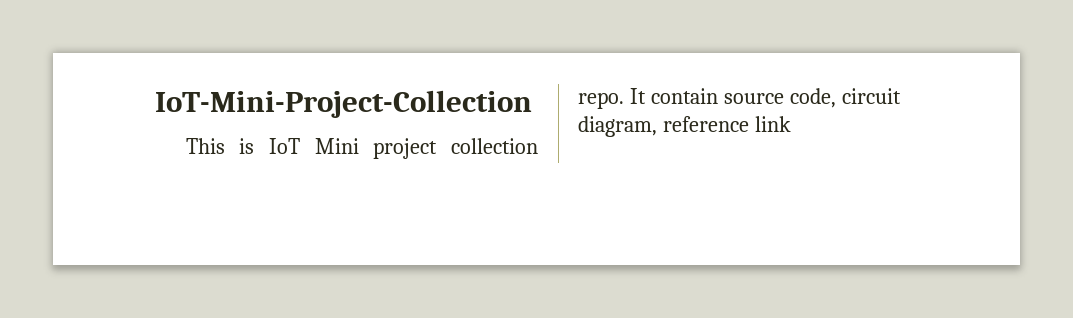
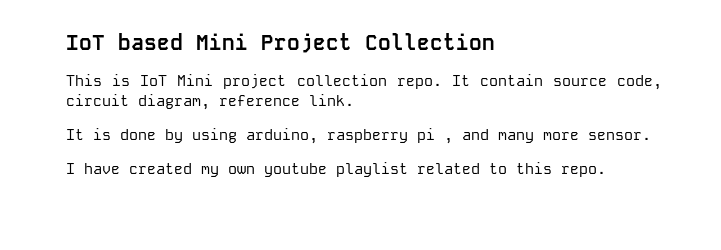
- IoT-Mini-Project-Collection
+ IoT based Mini Project Collection
- It contain source code, circuit diagram, reference link
+ It contain source code, circuit diagram, reference link.
+ It is done by using arduino, raspberry pi , and many more sensor.
+ I have created my own youtube playlist related to this repo.

